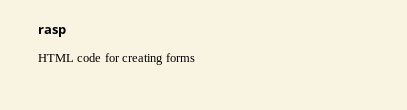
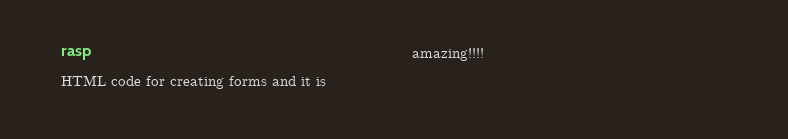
- HTML code for creating forms
+ HTML code for creating forms and it is amazing!!!!

